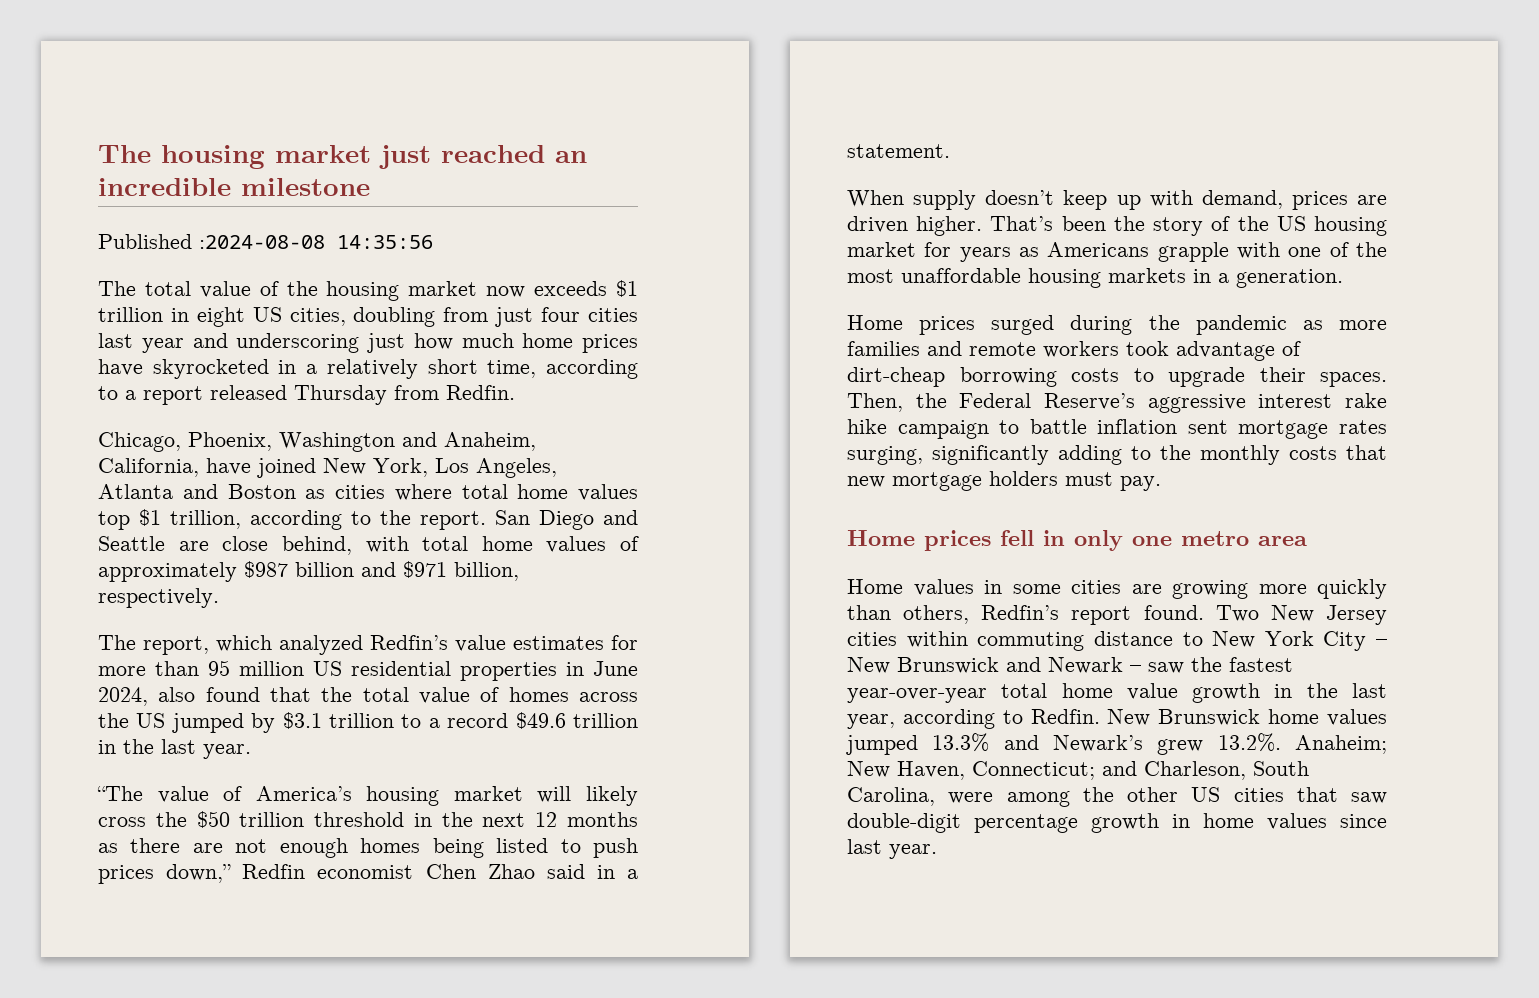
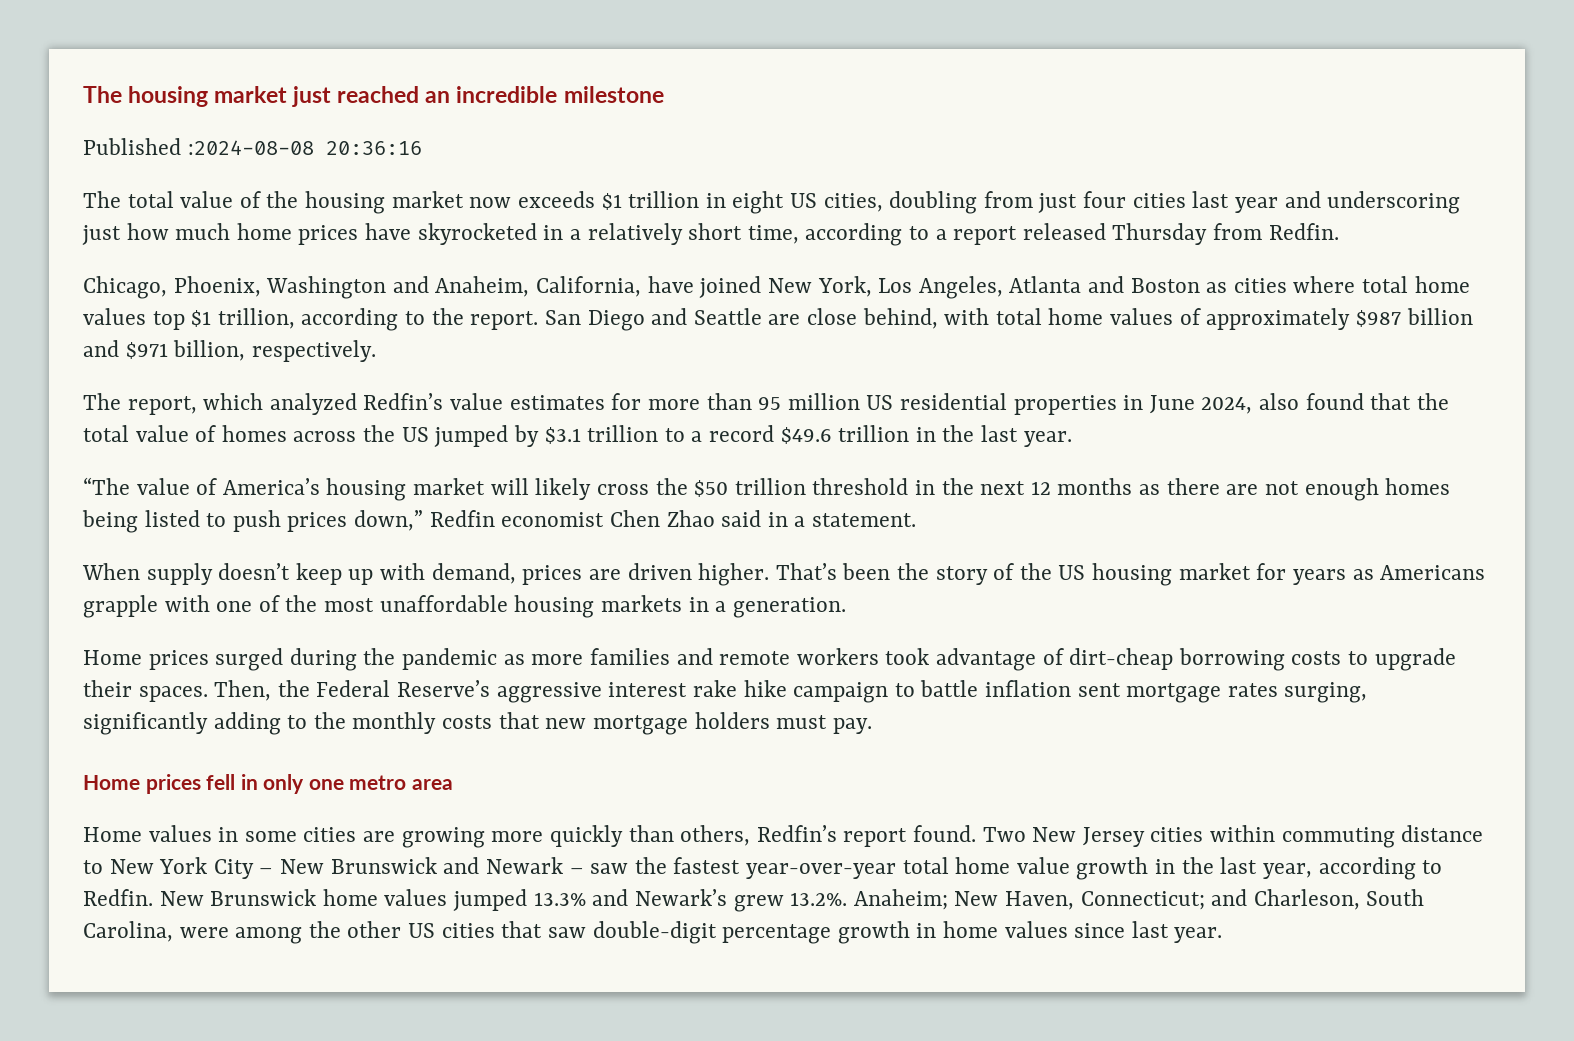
- Published :2024-08-08 14:35:56
+ Published :2024-08-08 20:36:16

